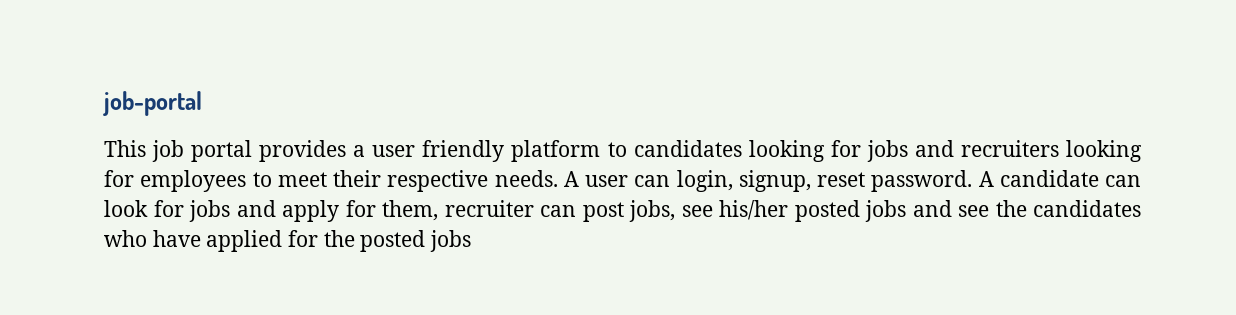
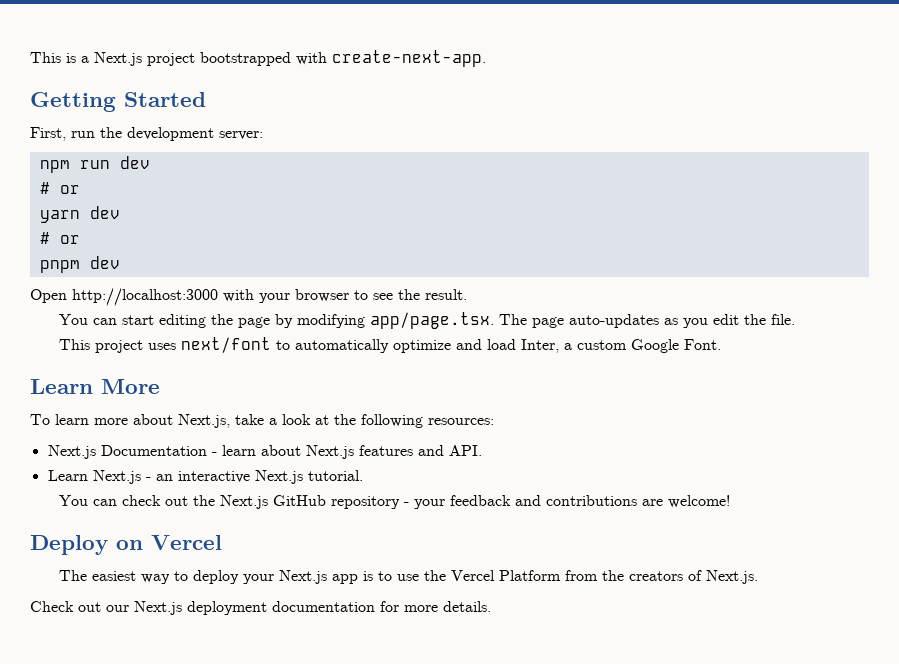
- job-portal
- This job portal provides a user friendly platform to candidates looking for jobs and recruiters looking for employees to meet their respective needs. A user can login, signup, reset password. A candidate can look for jobs and apply for them, recruiter can post jobs, see his/her posted jobs and see the candidates who have applied for the posted jobs
+ This is a Next.js project bootstrapped with create-next-app.
+ Getting Started
+ First, run the development server:
+ npm run dev
+ # or
+ yarn dev
+ # or
+ pnpm dev
+ Open http://localhost:3000 with your browser to see the result.
+ You can start editing the page by modifying app/page.tsx. The page auto-updates as you edit the file.
+ This project uses next/font to automatically optimize and load Inter, a custom Google Font.
+ Learn More
+ To learn more about Next.js, take a look at the following resources:
+ Next.js Documentation - learn about Next.js features and API.
+ Learn Next.js - an interactive Next.js tutorial.
+ You can check out the Next.js GitHub repository - your feedback and contributions are welcome!
+ Deploy on Vercel
+ The easiest way to deploy your Next.js app is to use the Vercel Platform from the creators of Next.js.
+ Check out our Next.js deployment documentation for more details.

